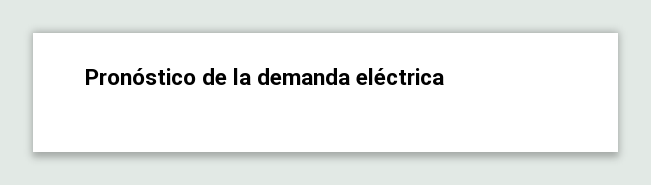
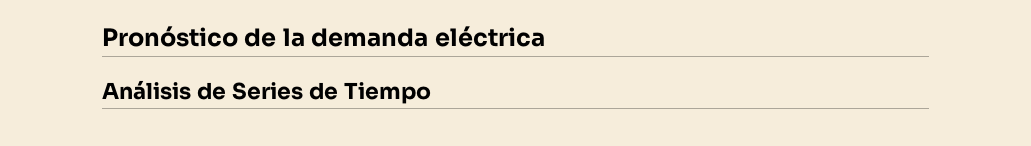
+ Análisis de Series de Tiempo

